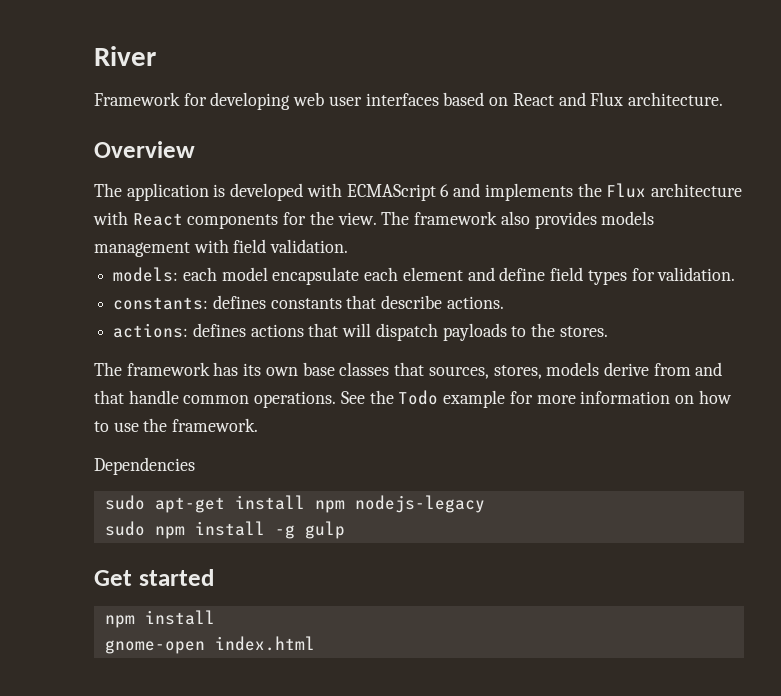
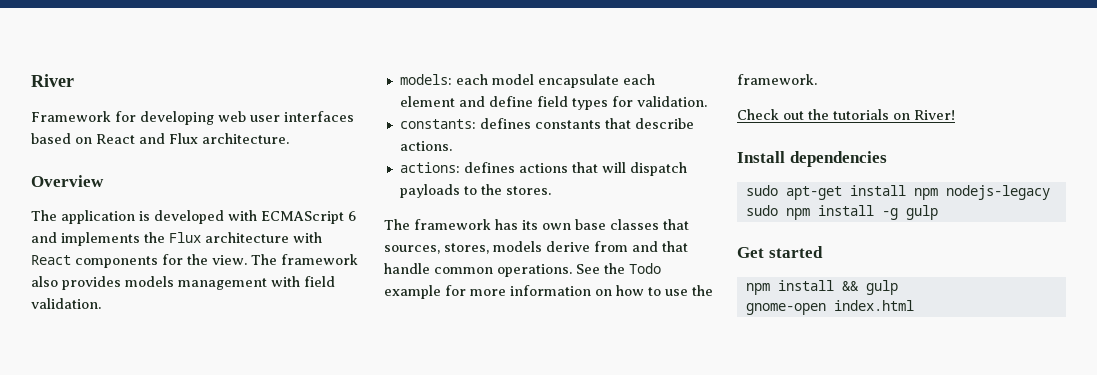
- Dependencies
+ Check out the tutorials on River!
+ Install dependencies
  Get started
- npm install
+ npm install && gulp

